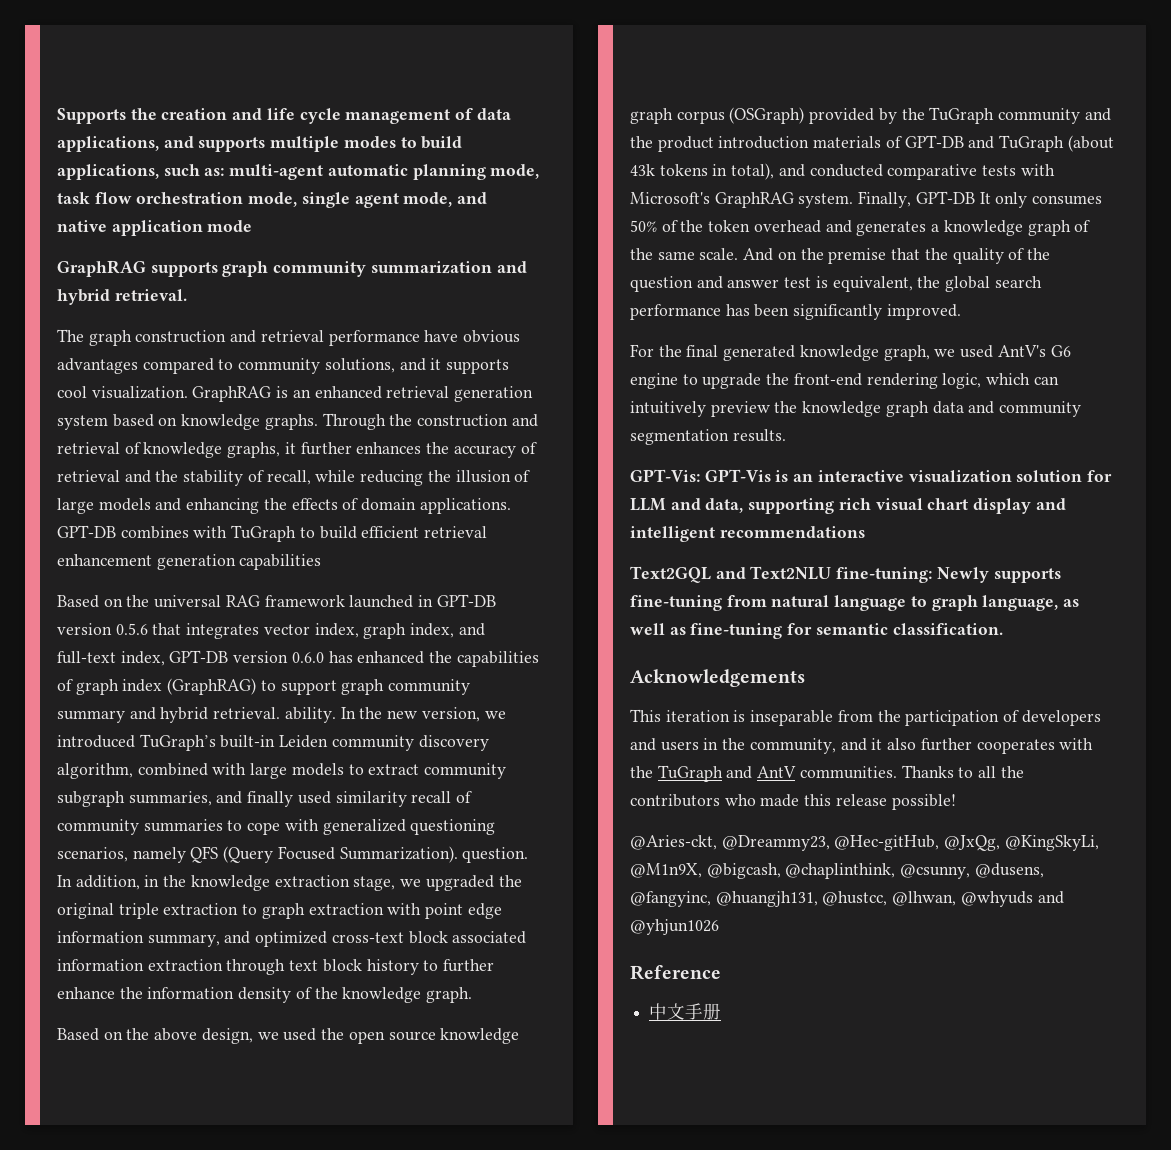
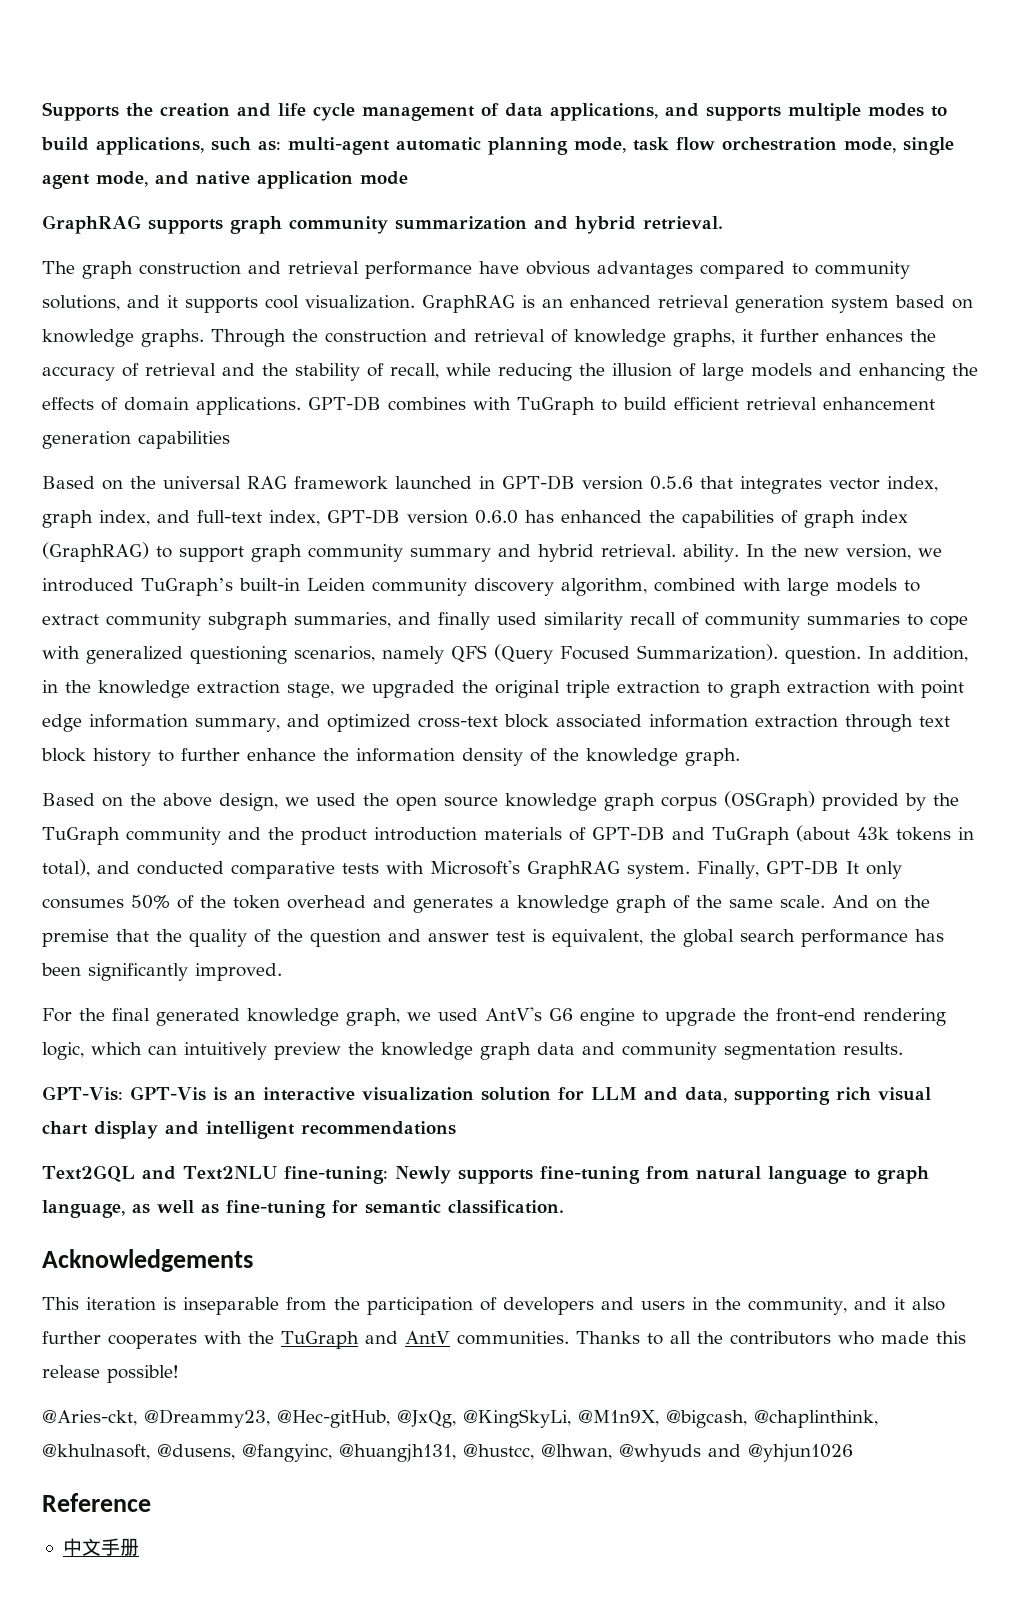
- @Aries-ckt, @Dreammy23, @Hec-gitHub, @JxQg, @KingSkyLi, @M1n9X, @bigcash, @chaplinthink, @csunny, @dusens, @fangyinc, @huangjh131, @hustcc, @lhwan, @whyuds and @yhjun1026
+ @Aries-ckt, @Dreammy23, @Hec-gitHub, @JxQg, @KingSkyLi, @M1n9X, @bigcash, @chaplinthink, @khulnasoft, @dusens, @fangyinc, @huangjh131, @hustcc, @lhwan, @whyuds and @yhjun1026

